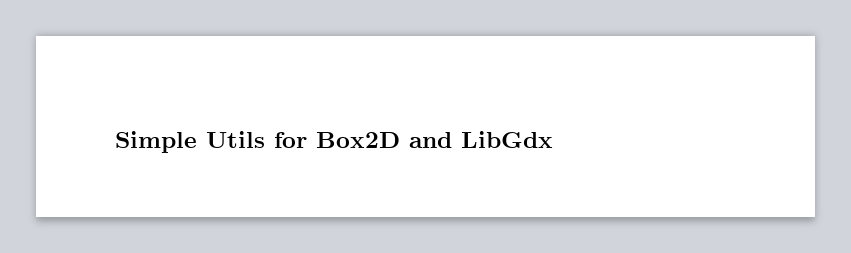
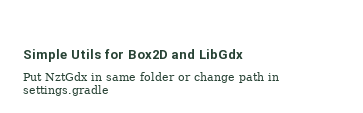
+ Put NztGdx in same folder or change path in settings.gradle

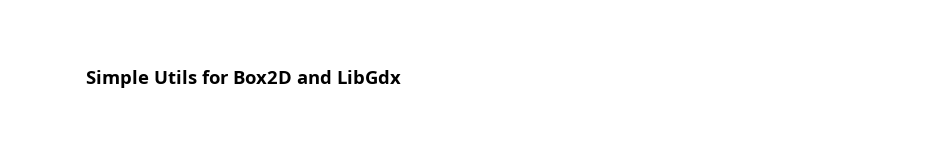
- Put NztGdx in same folder or change path in settings.gradle

